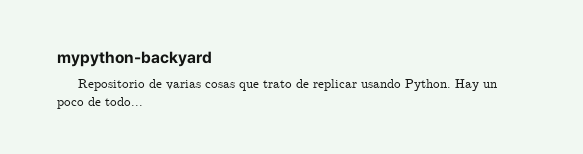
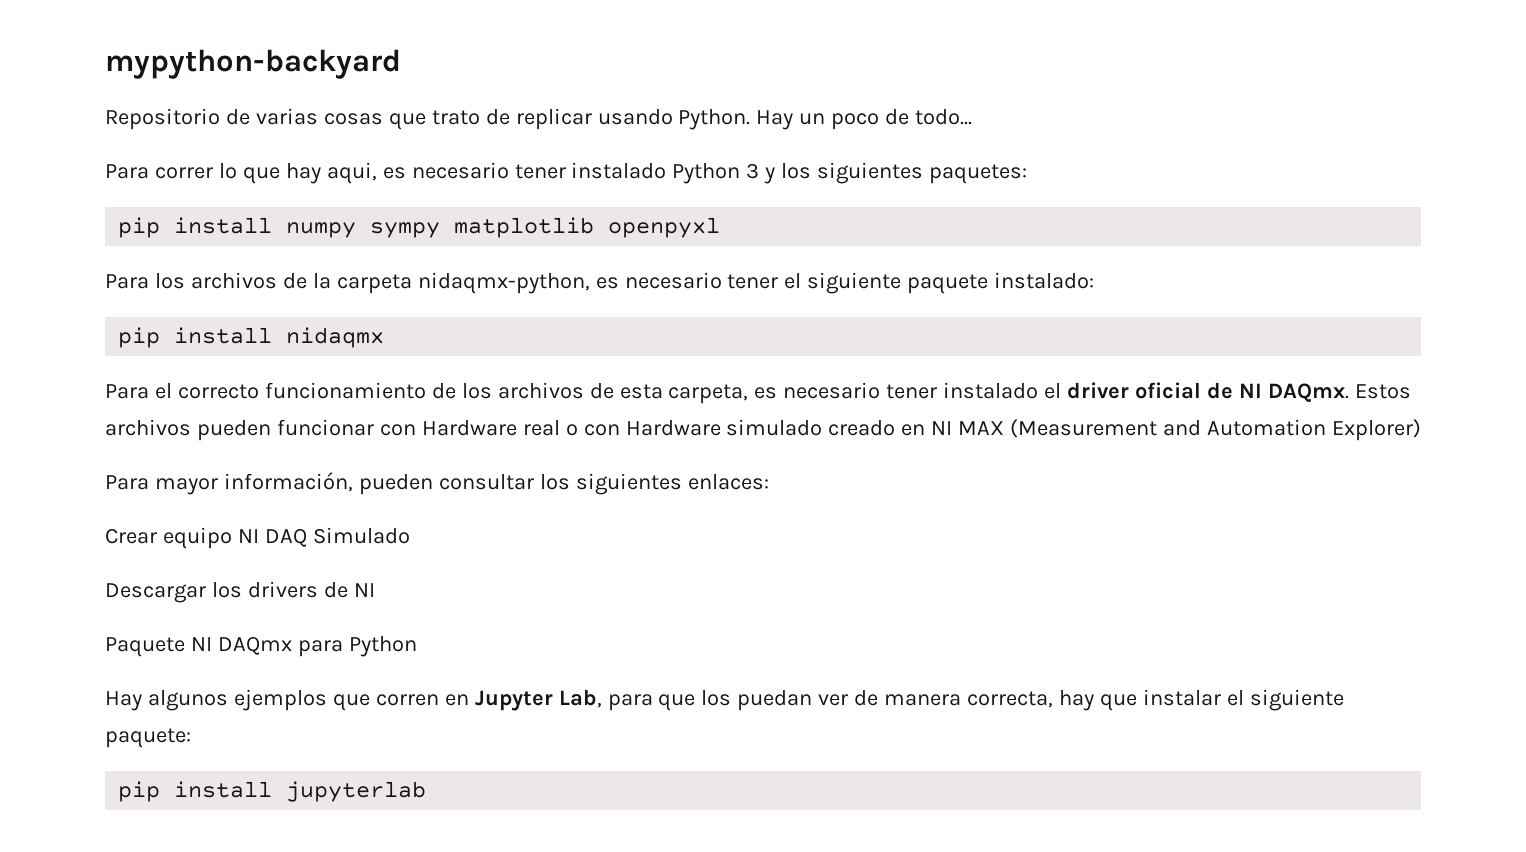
+ Para correr lo que hay aqui, es necesario tener instalado Python 3 y los siguientes paquetes:
+ pip install numpy sympy matplotlib openpyxl
+ Para los archivos de la carpeta nidaqmx-python, es necesario tener el siguiente paquete instalado:
+ pip install nidaqmx
+ Para el correcto funcionamiento de los archivos de esta carpeta, es necesario tener instalado el driver oficial de NI DAQmx. Estos archivos pueden funcionar con Hardware real o con Hardware simulado creado en NI MAX (Measurement and Automation Explorer)
+ Para mayor información, pueden consultar los siguientes enlaces:
+ Crear equipo NI DAQ Simulado
+ Descargar los drivers de NI
+ Paquete NI DAQmx para Python
+ Hay algunos ejemplos que corren en Jupyter Lab, para que los puedan ver de manera correcta, hay que instalar el siguiente paquete:
+ pip install jupyterlab

